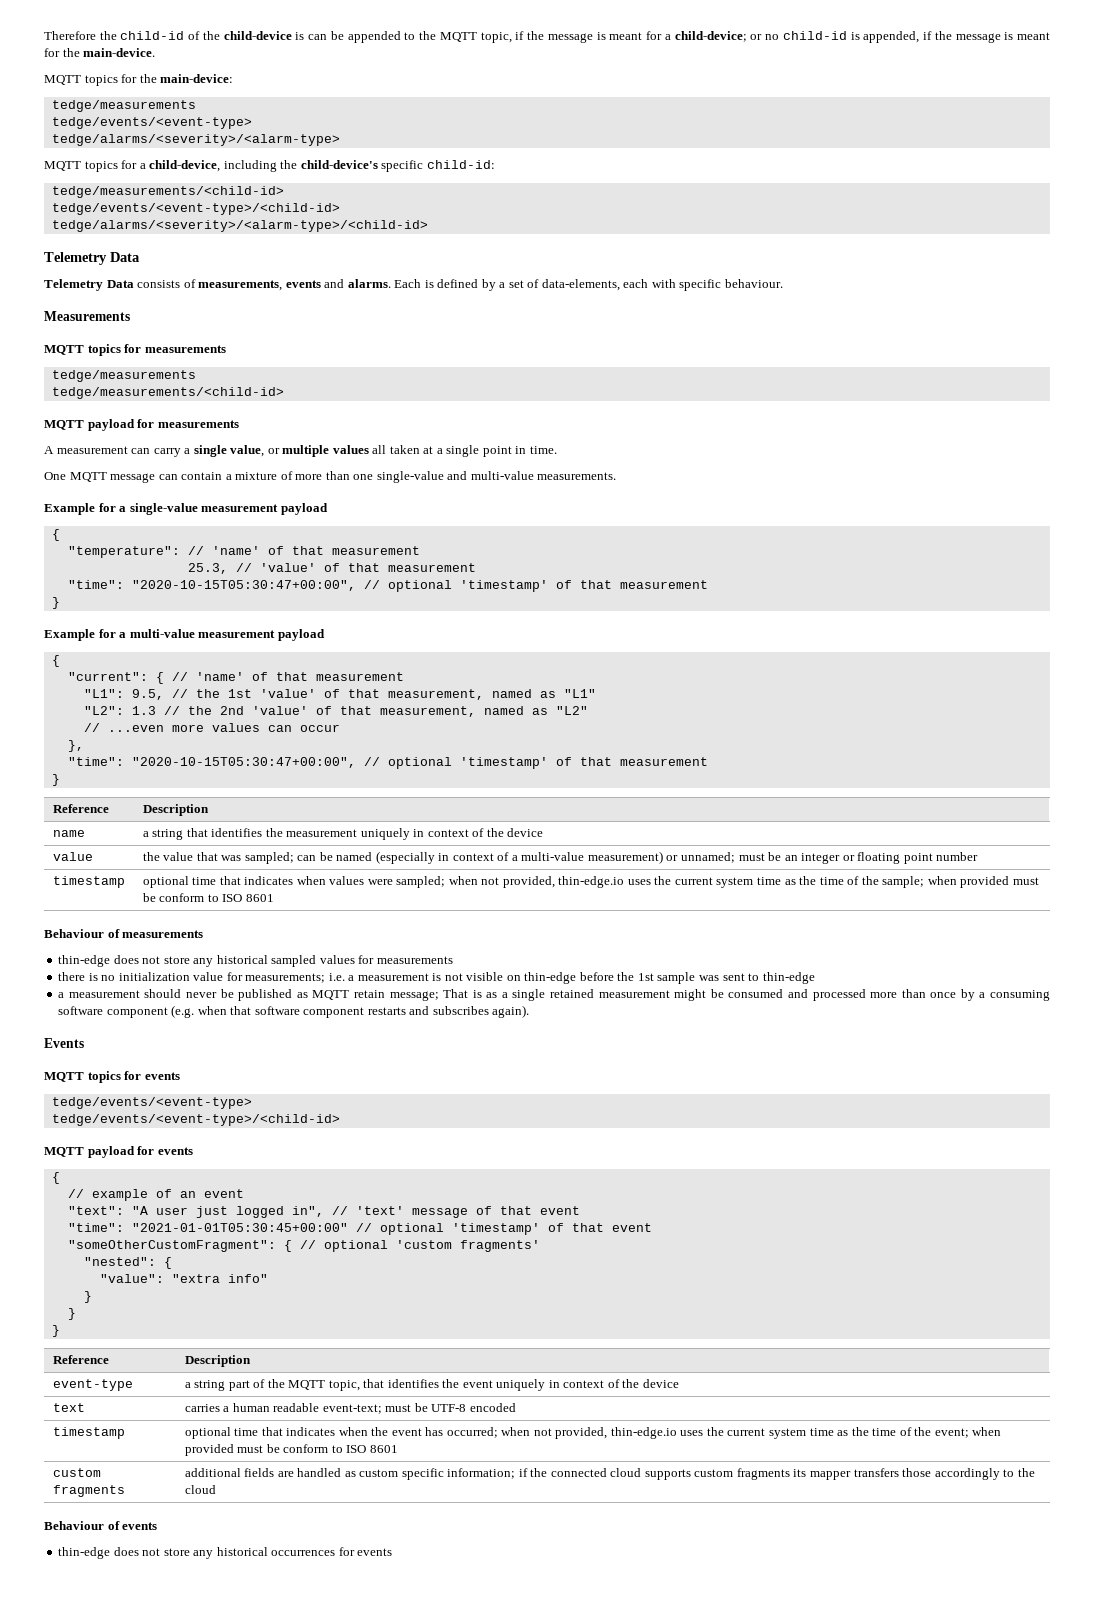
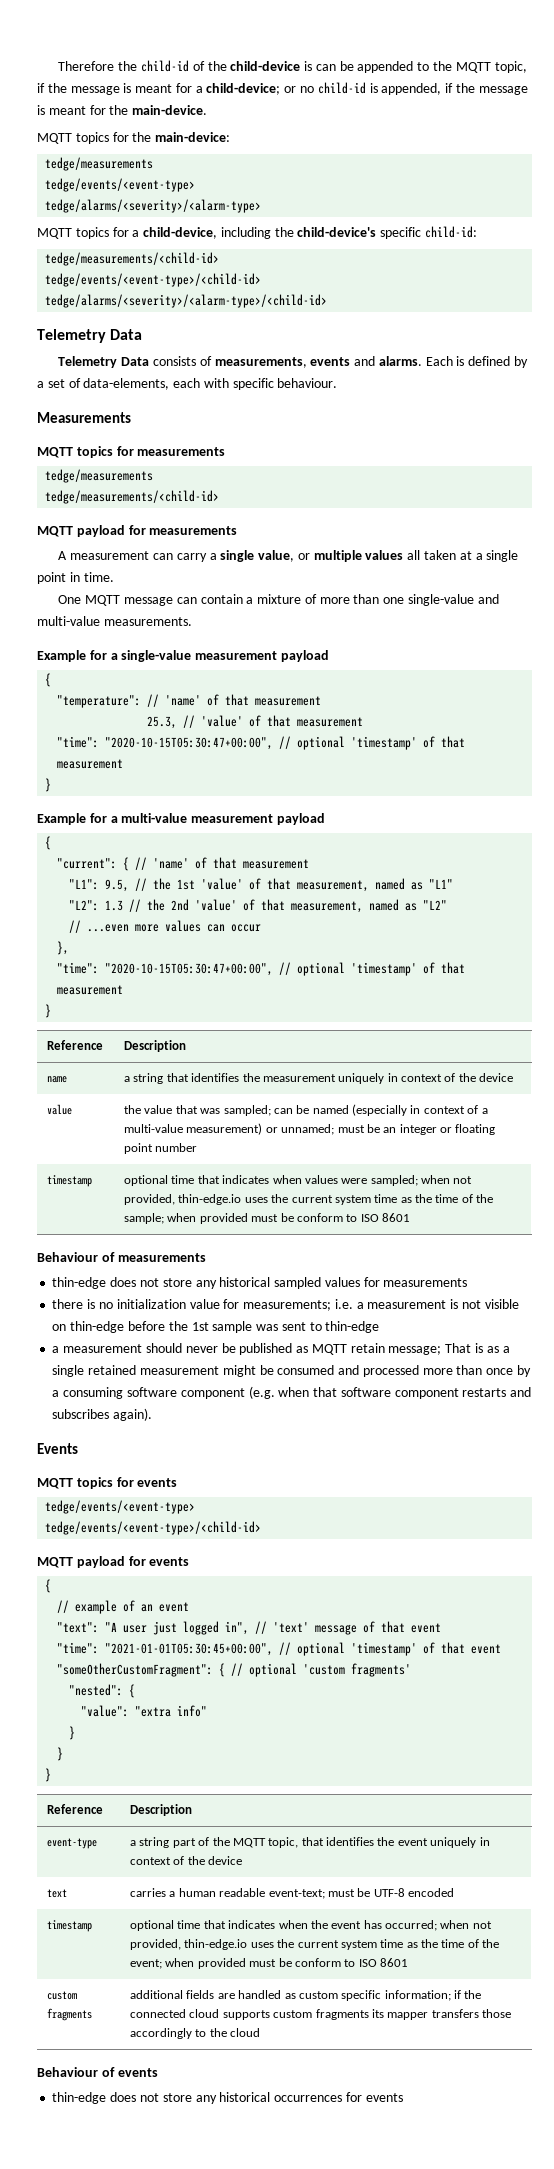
- "time": "2021-01-01T05:30:45+00:00" // optional 'timestamp' of that event
+ "time": "2021-01-01T05:30:45+00:00", // optional 'timestamp' of that event

